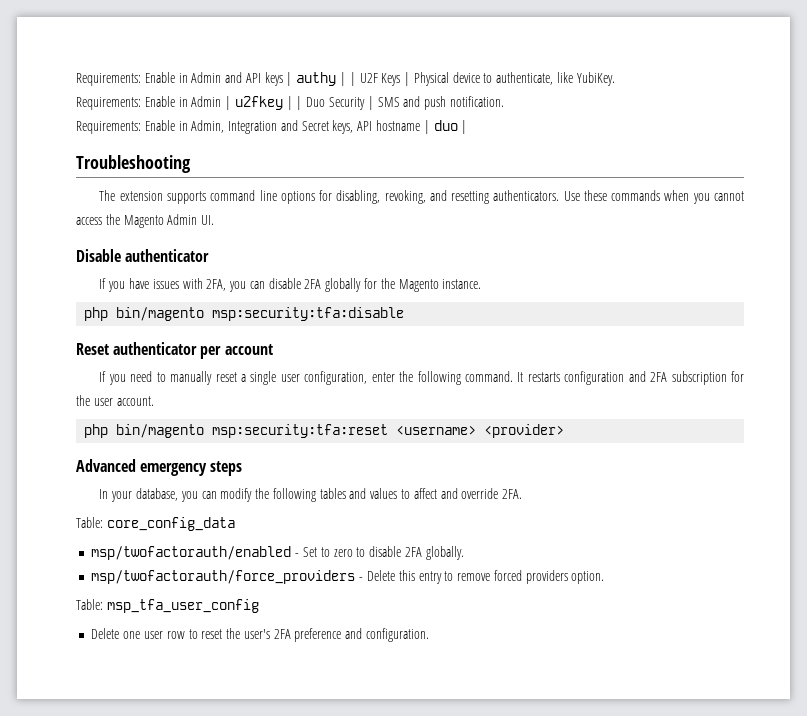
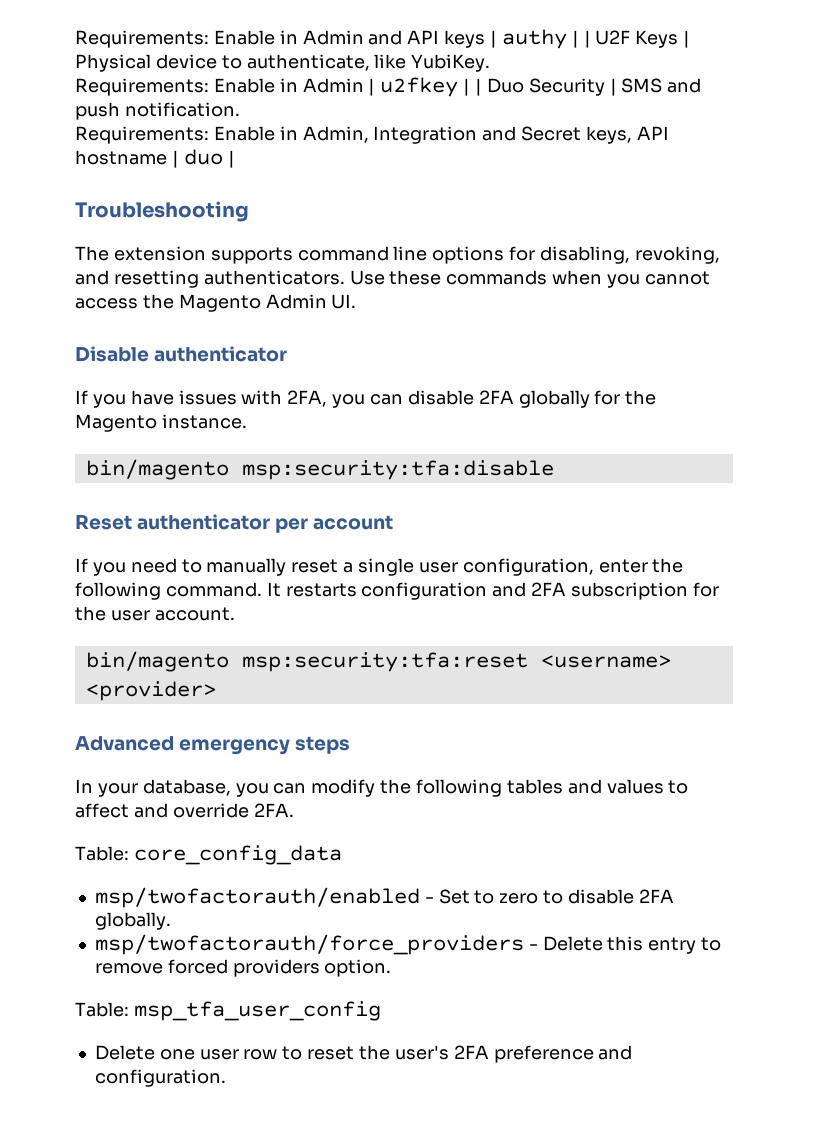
- php bin/magento msp:security:tfa:disable
+ bin/magento msp:security:tfa:disable
- php bin/magento msp:security:tfa:reset <username> <provider>
+ bin/magento msp:security:tfa:reset <username> <provider>

